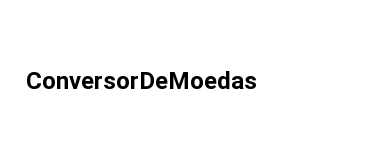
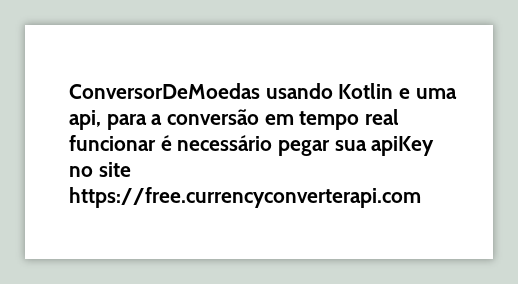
- ConversorDeMoedas
+ ConversorDeMoedas usando Kotlin e uma api, para a conversão em tempo real funcionar é necessário pegar sua apiKey no site https://free.currencyconverterapi.com

